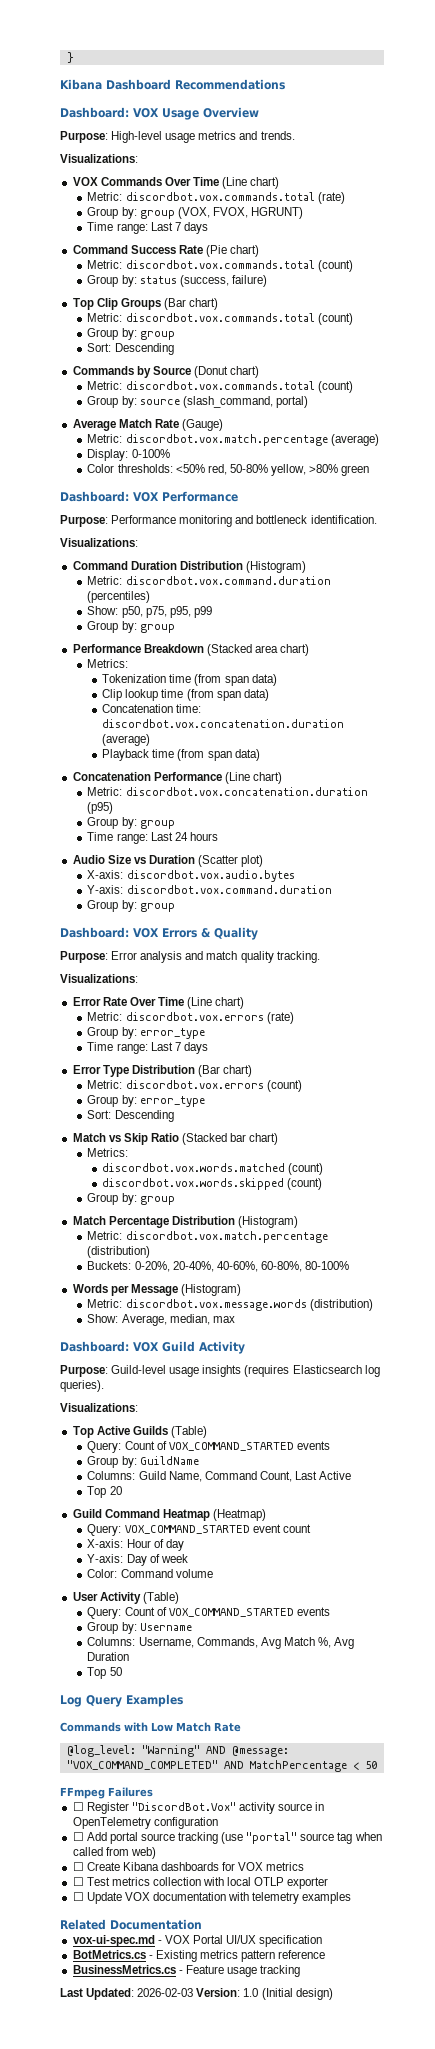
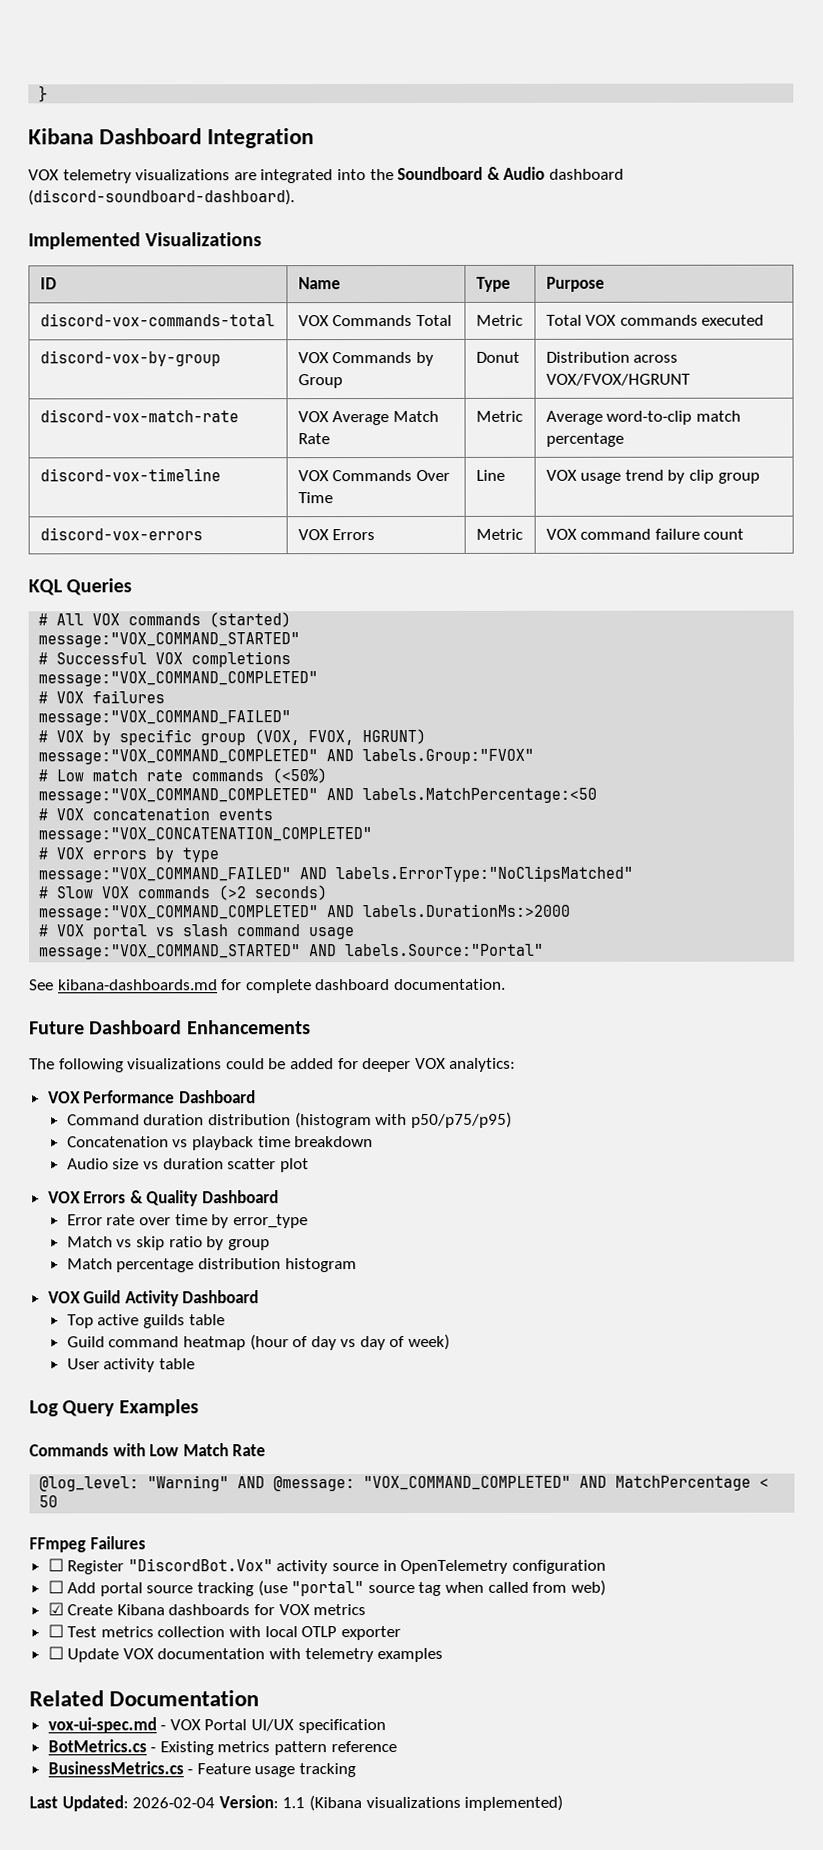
- Kibana Dashboard Recommendations
- Dashboard: VOX Usage Overview
- Purpose: High-level usage metrics and trends.
- Visualizations:
- VOX Commands Over Time (Line chart)
- Metric: discordbot.vox.commands.total (rate)
- Group by: group (VOX, FVOX, HGRUNT)
- Time range: Last 7 days
- Command Success Rate (Pie chart)
- Metric: discordbot.vox.commands.total (count)
- Group by: status (success, failure)
- Top Clip Groups (Bar chart)
- Metric: discordbot.vox.commands.total (count)
- Group by: group
- Sort: Descending
- Commands by Source (Donut chart)
- Metric: discordbot.vox.commands.total (count)
- Group by: source (slash_command, portal)
- Average Match Rate (Gauge)
- Metric: discordbot.vox.match.percentage (average)
- Display: 0-100%
- Color thresholds: <50% red, 50-80% yellow, >80% green
- Dashboard: VOX Performance
- Purpose: Performance monitoring and bottleneck identification.
- Visualizations:
- Command Duration Distribution (Histogram)
- Metric: discordbot.vox.command.duration (percentiles)
- Show: p50, p75, p95, p99
- Group by: group
- Performance Breakdown (Stacked area chart)
- Metrics:
- Tokenization time (from span data)
- Clip lookup time (from span data)
- Concatenation time: discordbot.vox.concatenation.duration (average)
- Playback time (from span data)
- Concatenation Performance (Line chart)
- Metric: discordbot.vox.concatenation.duration (p95)
- Group by: group
- Time range: Last 24 hours
- Audio Size vs Duration (Scatter plot)
- X-axis: discordbot.vox.audio.bytes
- Y-axis: discordbot.vox.command.duration
- Group by: group
- Dashboard: VOX Errors & Quality
- Purpose: Error analysis and match quality tracking.
- Visualizations:
- Error Rate Over Time (Line chart)
- Metric: discordbot.vox.errors (rate)
- Group by: error_type
- Time range: Last 7 days
- Error Type Distribution (Bar chart)
- Metric: discordbot.vox.errors (count)
- Group by: error_type
- Sort: Descending
- Match vs Skip Ratio (Stacked bar chart)
- Metrics:
- discordbot.vox.words.matched (count)
- discordbot.vox.words.skipped (count)
- Group by: group
- Match Percentage Distribution (Histogram)
- Metric: discordbot.vox.match.percentage (distribution)
- Buckets: 0-20%, 20-40%, 40-60%, 60-80%, 80-100%
- Words per Message (Histogram)
- Metric: discordbot.vox.message.words (distribution)
- Show: Average, median, max
- Dashboard: VOX Guild Activity
- Purpose: Guild-level usage insights (requires Elasticsearch log queries).
- Visualizations:
- Top Active Guilds (Table)
- Query: Count of VOX_COMMAND_STARTED events
- Group by: GuildName
- Columns: Guild Name, Command Count, Last Active
- Top 20
- Guild Command Heatmap (Heatmap)
- Query: VOX_COMMAND_STARTED event count
- X-axis: Hour of day
- Y-axis: Day of week
- Color: Command volume
- User Activity (Table)
- Query: Count of VOX_COMMAND_STARTED events
- Group by: Username
- Columns: Username, Commands, Avg Match %, Avg Duration
- Top 50
+ Kibana Dashboard Integration
+ VOX telemetry visualizations are integrated into the Soundboard & Audio dashboard (discord-soundboard-dashboard).
+ Implemented Visualizations
+ ID | Name | Type | Purpose
+ discord-vox-commands-total | VOX Commands Total | Metric | Total VOX commands executed
+ discord-vox-by-group | VOX Commands by Group | Donut | Distribution across VOX/FVOX/HGRUNT
+ discord-vox-match-rate | VOX Average Match Rate | Metric | Average word-to-clip match percentage
+ discord-vox-timeline | VOX Commands Over Time | Line | VOX usage trend by clip group
+ discord-vox-errors | VOX Errors | Metric | VOX command failure count
+ KQL Queries
+ # All VOX commands (started)
+ message:"VOX_COMMAND_STARTED"
+ # Successful VOX completions
+ message:"VOX_COMMAND_COMPLETED"
+ # VOX failures
+ message:"VOX_COMMAND_FAILED"
+ # VOX by specific group (VOX, FVOX, HGRUNT)
+ message:"VOX_COMMAND_COMPLETED" AND labels.Group:"FVOX"
+ # Low match rate commands (<50%)
+ message:"VOX_COMMAND_COMPLETED" AND labels.MatchPercentage:<50
+ # VOX concatenation events
+ message:"VOX_CONCATENATION_COMPLETED"
+ # VOX errors by type
+ message:"VOX_COMMAND_FAILED" AND labels.ErrorType:"NoClipsMatched"
+ # Slow VOX commands (>2 seconds)
+ message:"VOX_COMMAND_COMPLETED" AND labels.DurationMs:>2000
+ # VOX portal vs slash command usage
+ message:"VOX_COMMAND_STARTED" AND labels.Source:"Portal"
+ See kibana-dashboards.md for complete dashboard documentation.
+ Future Dashboard Enhancements
+ The following visualizations could be added for deeper VOX analytics:
+ VOX Performance Dashboard
+ Command duration distribution (histogram with p50/p75/p95)
+ Concatenation vs playback time breakdown
+ Audio size vs duration scatter plot
+ VOX Errors & Quality Dashboard
+ Error rate over time by error_type
+ Match vs skip ratio by group
+ Match percentage distribution histogram
+ VOX Guild Activity Dashboard
+ Top active guilds table
+ Guild command heatmap (hour of day vs day of week)
+ User activity table
- ☐ Create Kibana dashboards for VOX metrics
+ ☑ Create Kibana dashboards for VOX metrics
- Last Updated: 2026-02-03 Version: 1.0 (Initial design)
+ Last Updated: 2026-02-04 Version: 1.1 (Kibana visualizations implemented)

